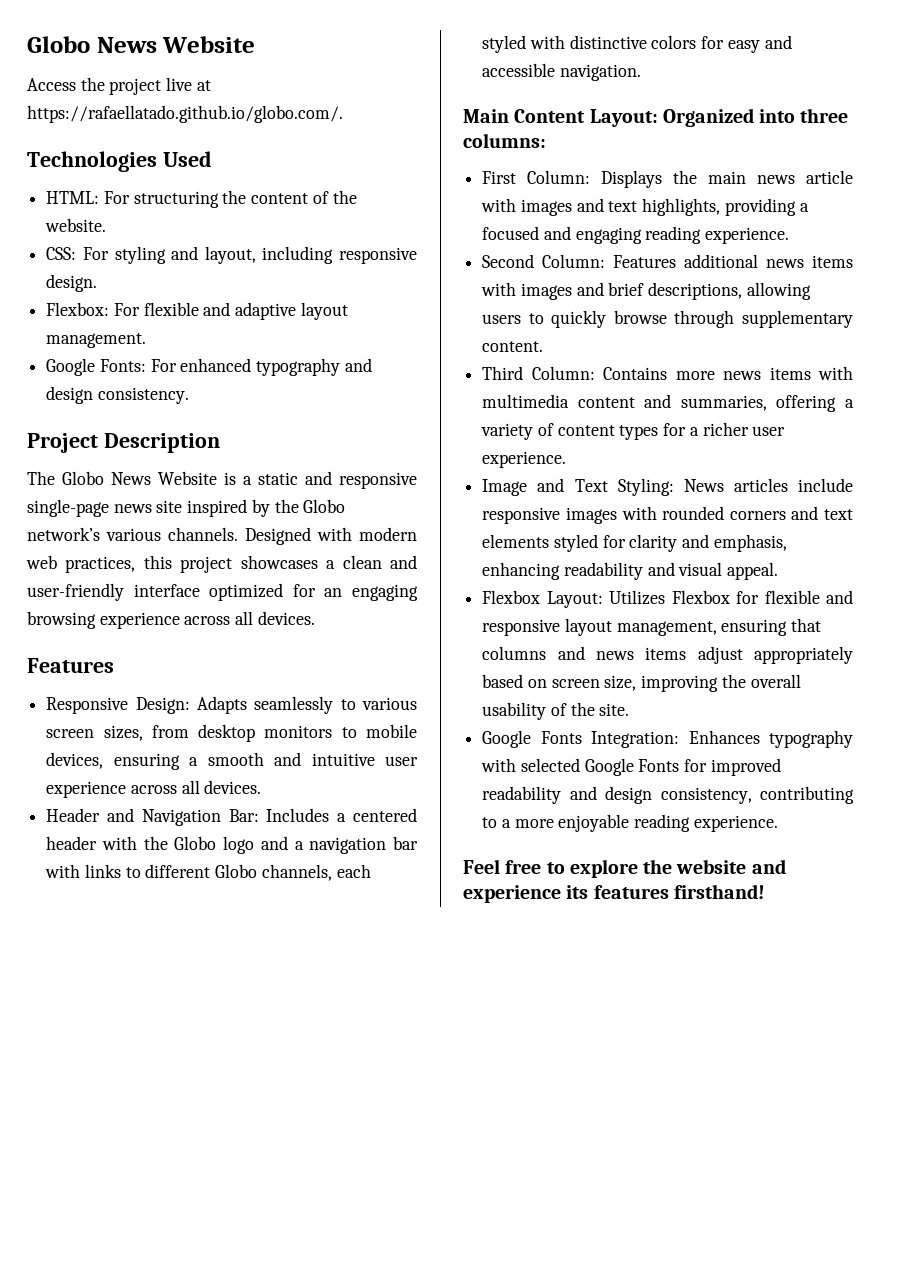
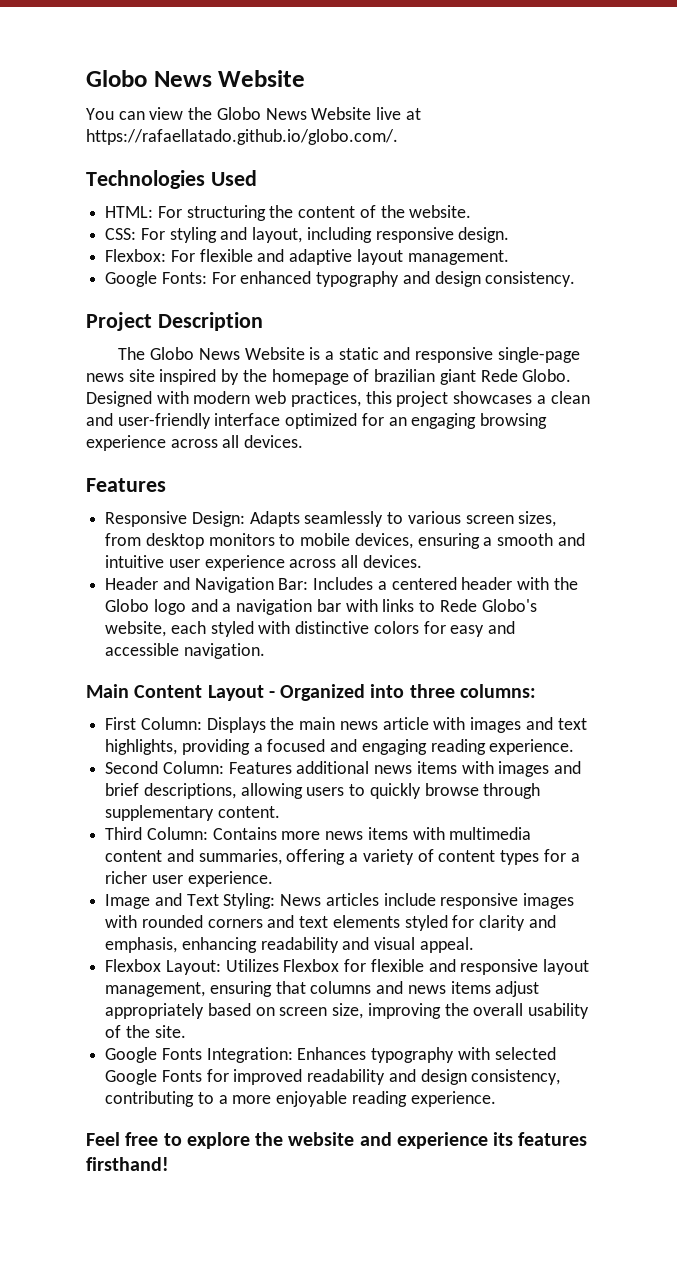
- Access the project live at https://rafaellatado.github.io/globo.com/.
+ You can view the Globo News Website live at https://rafaellatado.github.io/globo.com/.
- The Globo News Website is a static and responsive single-page news site inspired by the Globo network’s various channels.
+ The Globo News Website is a static and responsive single-page news site inspired by the homepage of brazilian giant Rede Globo.
- Header and Navigation Bar: Includes a centered header with the Globo logo and a navigation bar with links to different Globo channels, each styled with distinctive colors for easy and accessible navigation.
+ Header and Navigation Bar: Includes a centered header with the Globo logo and a navigation bar with links to Rede Globo's website, each styled with distinctive colors for easy and accessible navigation.
- Main Content Layout: Organized into three columns:
+ Main Content Layout - Organized into three columns:

